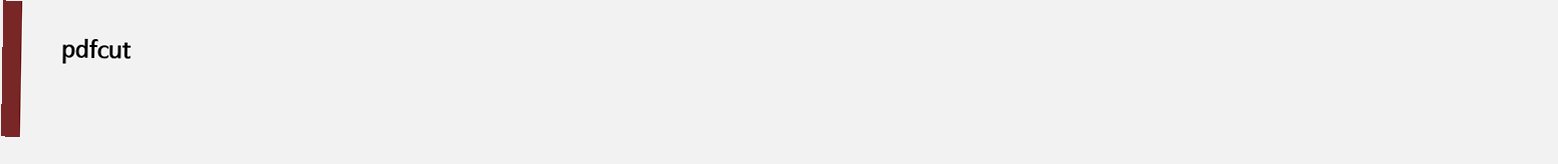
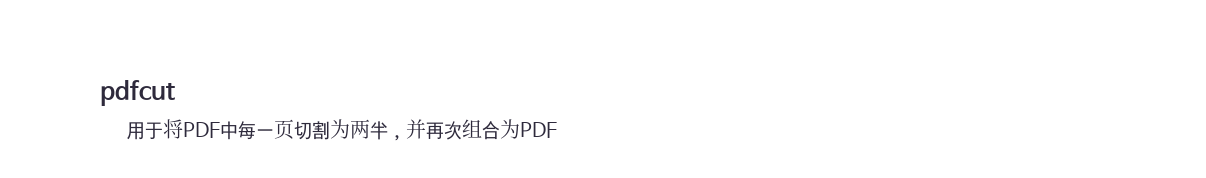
+ 用于将PDF中每一页切割为两半，并再次组合为PDF

